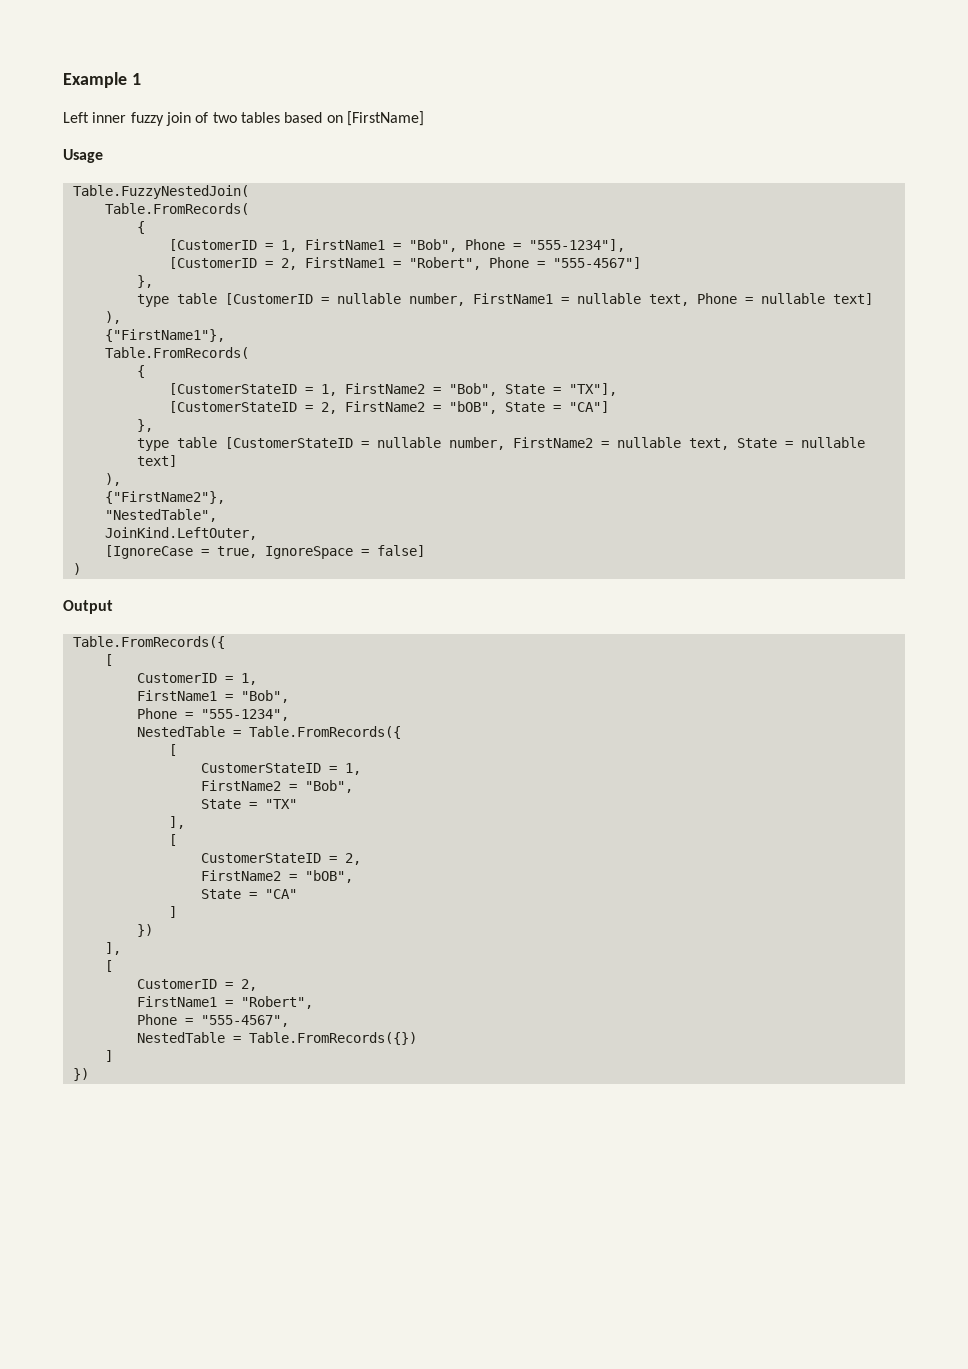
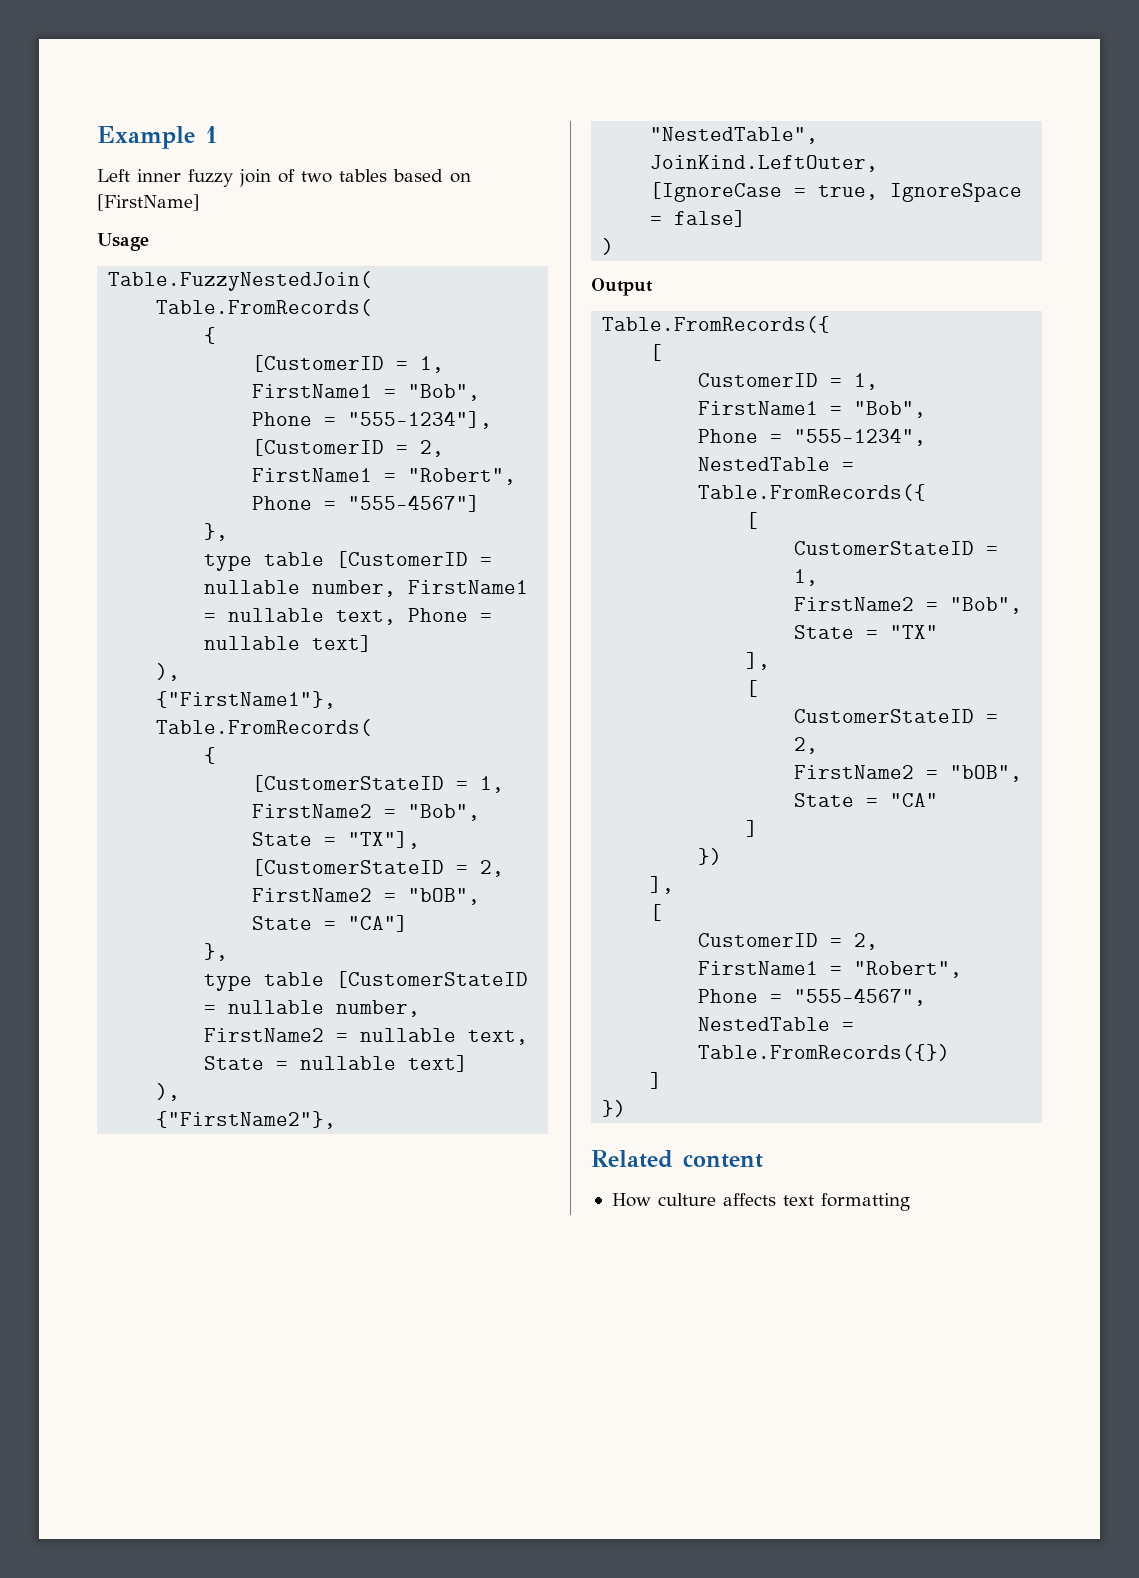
+ Related content
+ How culture affects text formatting

